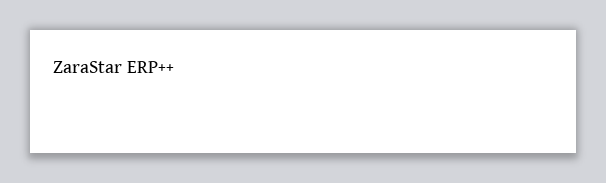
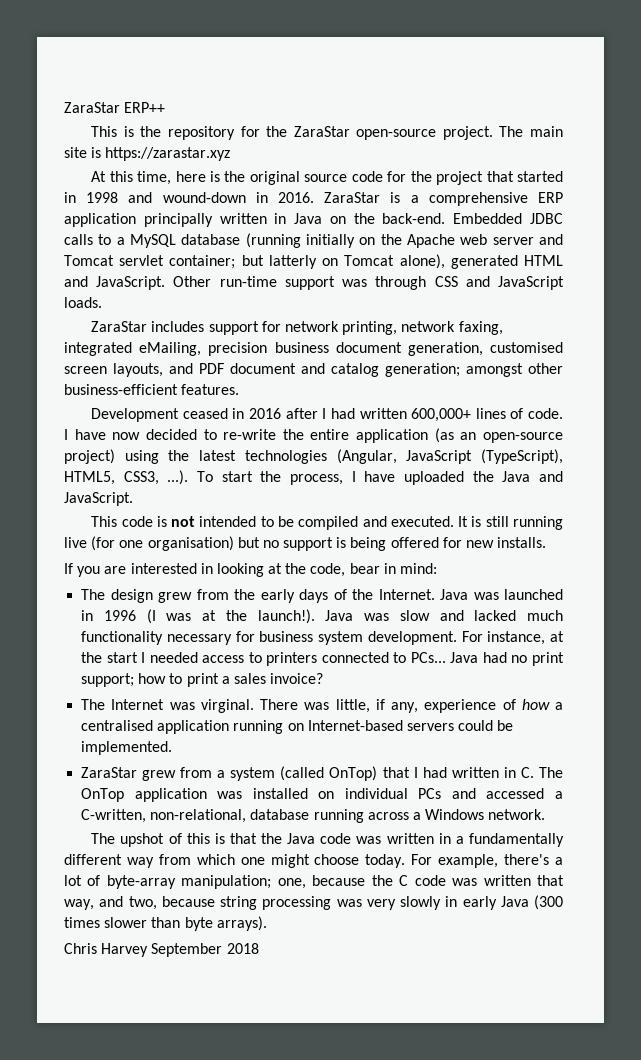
+ This is the repository for the ZaraStar open-source project. The main site is https://zarastar.xyz
+ At this time, here is the original source code for the project that started in 1998 and wound-down in 2016. ZaraStar is a comprehensive ERP application principally written in Java on the back-end. Embedded JDBC calls to a MySQL database (running initially on the Apache web server and Tomcat servlet container; but latterly on Tomcat alone), generated HTML and JavaScript. Other run-time support was through CSS and JavaScript loads.
+ ZaraStar includes support for network printing, network faxing, integrated eMailing, precision business document generation, customised screen layouts, and PDF document and catalog generation; amongst other business-efficient features.
+ Development ceased in 2016 after I had written 600,000+ lines of code. I have now decided to re-write the entire application (as an open-source project) using the latest technologies (Angular, JavaScript (TypeScript), HTML5, CSS3, ...). To start the process, I have uploaded the Java and JavaScript.
+ This code is not intended to be compiled and executed. It is still running live (for one organisation) but no support is being offered for new installs.
+ If you are interested in looking at the code, bear in mind:
+ The design grew from the early days of the Internet. Java was launched in 1996 (I was at the launch!). Java was slow and lacked much functionality necessary for business system development. For instance, at the start I needed access to printers connected to PCs... Java had no print support; how to print a sales invoice?
+ The Internet was virginal. There was little, if any, experience of how a centralised application running on Internet-based servers could be implemented.
+ ZaraStar grew from a system (called OnTop) that I had written in C. The OnTop application was installed on individual PCs and accessed a C-written, non-relational, database running across a Windows network.
+ The upshot of this is that the Java code was written in a fundamentally different way from which one might choose today. For example, there's a lot of byte-array manipulation; one, because the C code was written that way, and two, because string processing was very slowly in early Java (300 times slower than byte arrays).
+ Chris Harvey September 2018

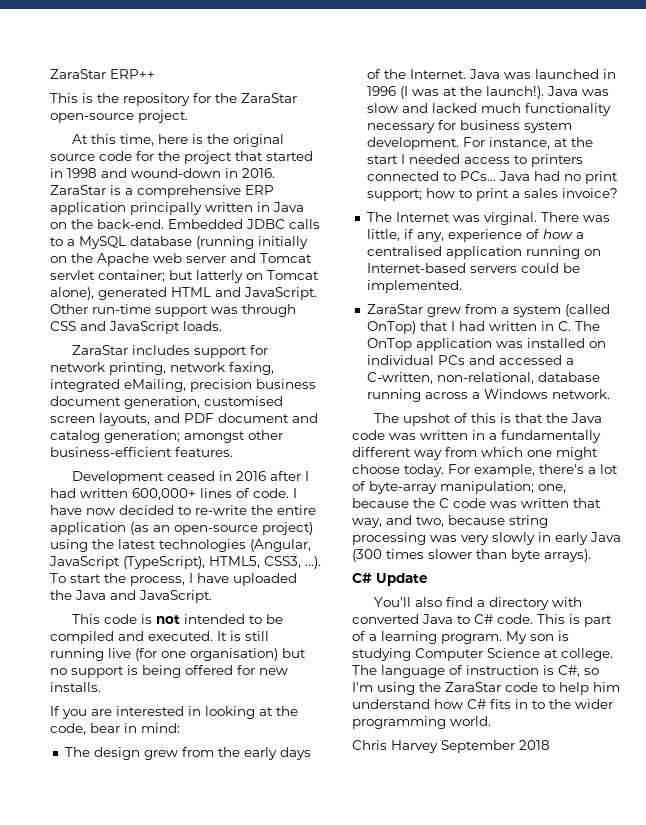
- The main site is https://zarastar.xyz
+ C# Update
+ You'll also find a directory with converted Java to C# code. This is part of a learning program. My son is studying Computer Science at college. The language of instruction is C#, so I'm using the ZaraStar code to help him understand how C# fits in to the wider programming world.

